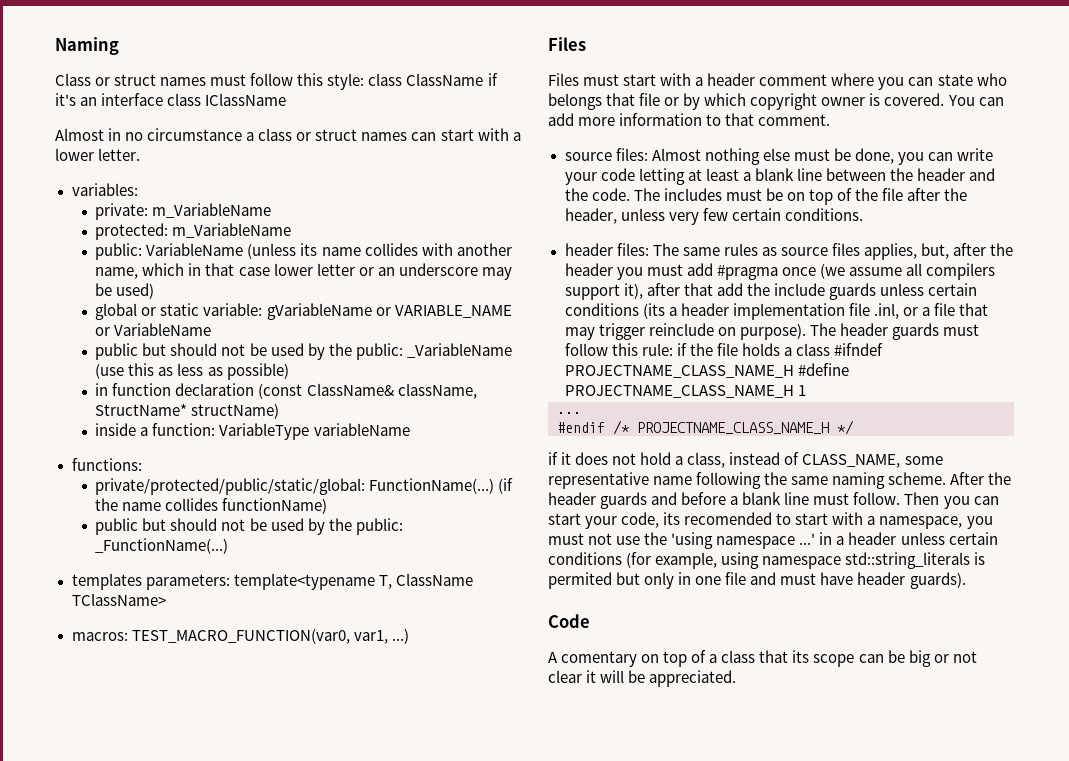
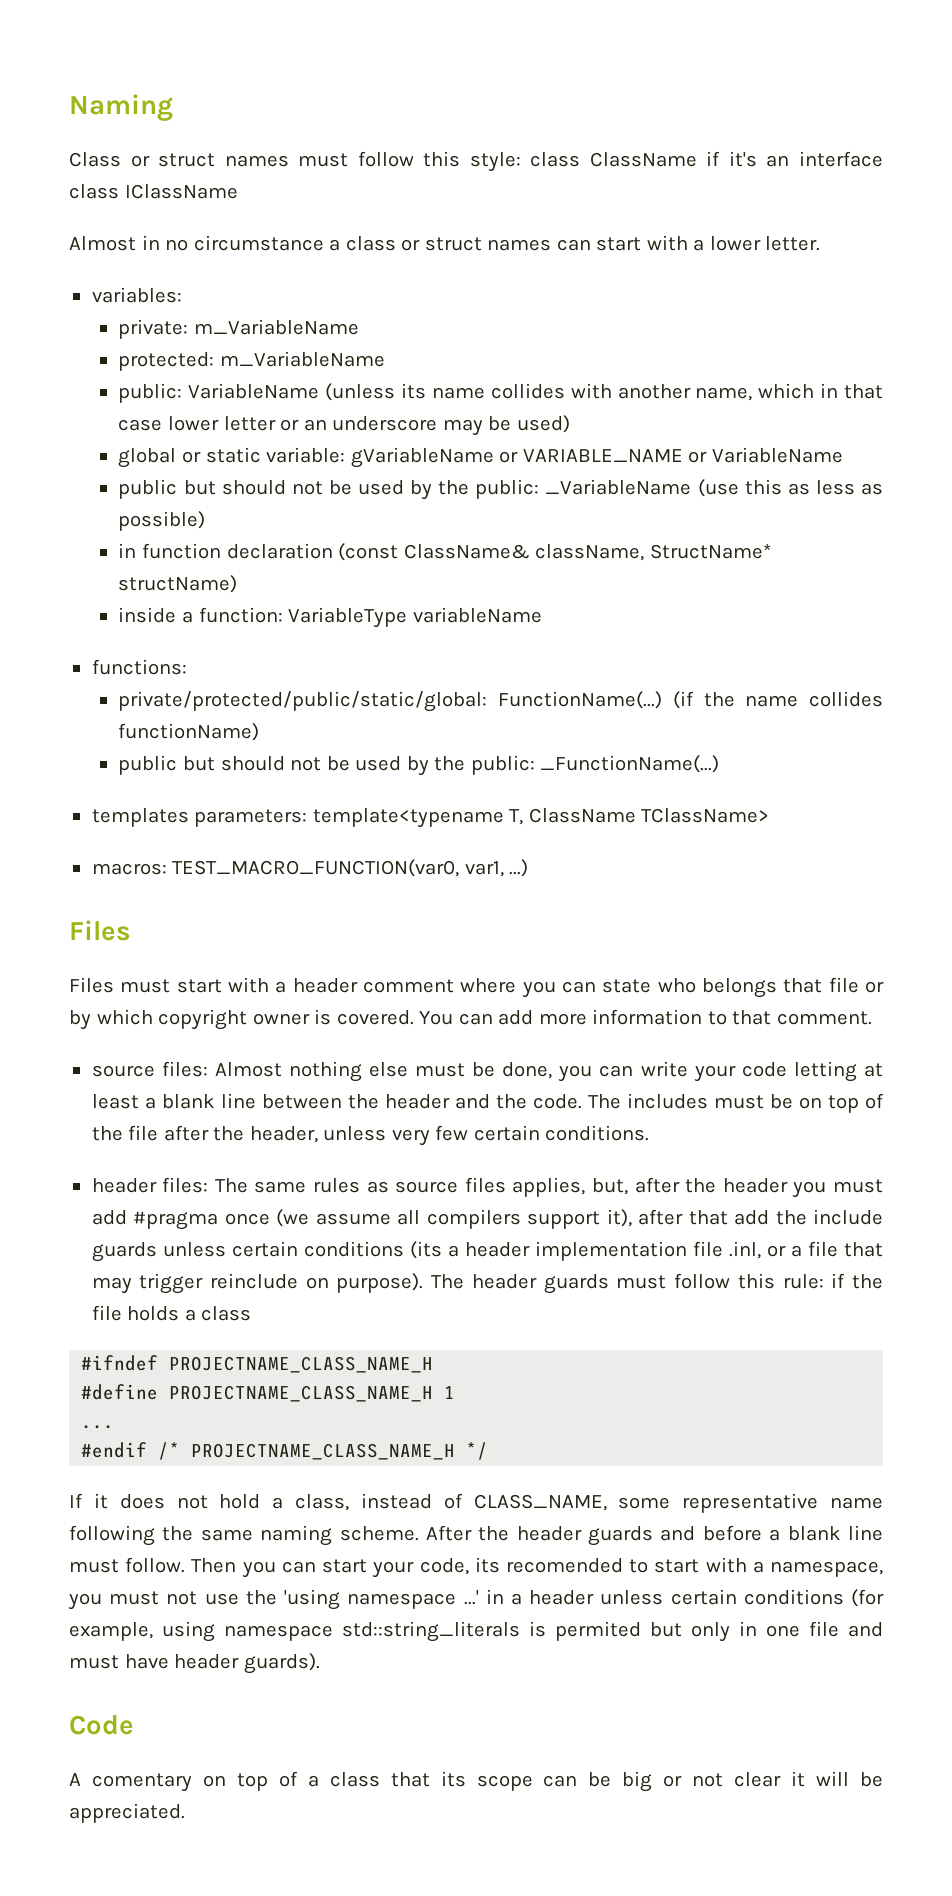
- The header guards must follow this rule: if the file holds a class #ifndef PROJECTNAME_CLASS_NAME_H #define PROJECTNAME_CLASS_NAME_H 1
+ The header guards must follow this rule: if the file holds a class
+ #ifndef PROJECTNAME_CLASS_NAME_H
+ #define PROJECTNAME_CLASS_NAME_H 1
- if it does not hold a class, instead of CLASS_NAME, some representative name following the same naming scheme.
+ If it does not hold a class, instead of CLASS_NAME, some representative name following the same naming scheme.

